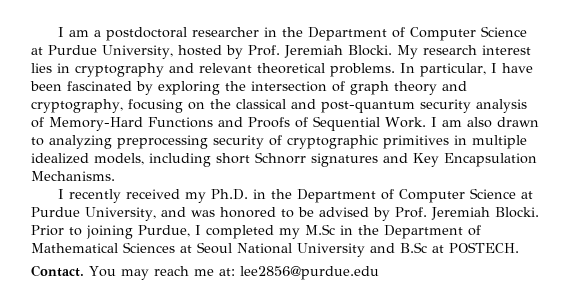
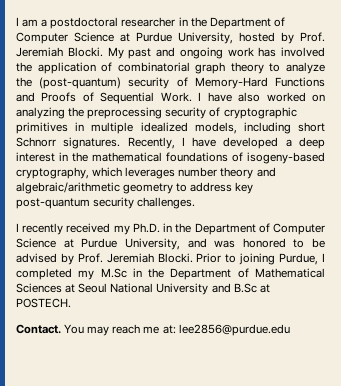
- My research interest lies in cryptography and relevant theoretical problems. In particular, I have been fascinated by exploring the intersection of graph theory and cryptography, focusing on the classical and post-quantum security analysis of Memory-Hard Functions and Proofs of Sequential Work.
+ My past and ongoing work has involved the application of combinatorial graph theory to analyze the (post-quantum) security of Memory-Hard Functions and Proofs of Sequential Work.
- I am also drawn to analyzing preprocessing security of cryptographic primitives in multiple idealized models, including short Schnorr signatures and Key Encapsulation Mechanisms.
+ I have also worked on analyzing the preprocessing security of cryptographic primitives in multiple idealized models, including short Schnorr signatures. Recently, I have developed a deep interest in the mathematical foundations of isogeny-based cryptography, which leverages number theory and algebraic/arithmetic geometry to address key post-quantum security challenges.

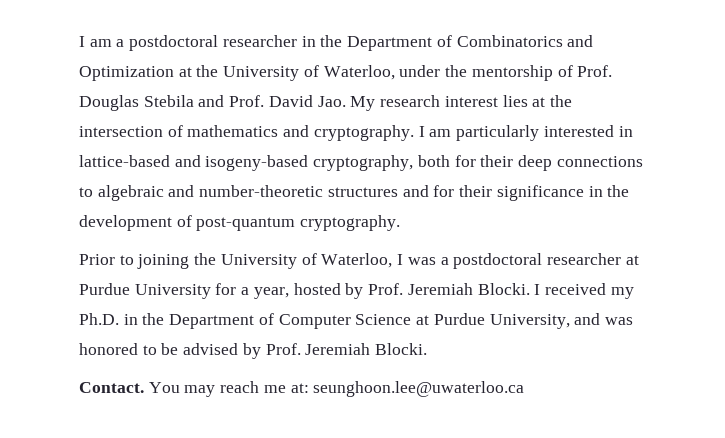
- I am a postdoctoral researcher in the Department of Computer Science at Purdue University, hosted by Prof. Jeremiah Blocki.
+ I am a postdoctoral researcher in the Department of Combinatorics and Optimization at the University of Waterloo, under the mentorship of Prof. Douglas Stebila and Prof. David Jao. My research interest lies at the intersection of mathematics and cryptography. I am particularly interested in lattice-based and isogeny-based cryptography, both for their deep connections to algebraic and number-theoretic structures and for their significance in the development of post-quantum cryptography.
+ Prior to joining the University of Waterloo, I was a postdoctoral researcher at Purdue University for a year, hosted by Prof. Jeremiah Blocki.
- My past and ongoing work has involved the application of combinatorial graph theory to analyze the (post-quantum) security of Memory-Hard Functions and Proofs of Sequential Work. I have also worked on analyzing the preprocessing security of cryptographic primitives in multiple idealized models, including short Schnorr signatures. Recently, I have developed a deep interest in the mathematical foundations of isogeny-based cryptography, which leverages number theory and algebraic/arithmetic geometry to address key post-quantum security challenges.
- I recently received my Ph.D. in the Department of Computer Science at Purdue University, and was honored to be advised by Prof. Jeremiah Blocki. Prior to joining Purdue, I completed my M.Sc in the Department of Mathematical Sciences at Seoul National University and B.Sc at POSTECH.
+ I received my Ph.D. in the Department of Computer Science at Purdue University, and was honored to be advised by Prof. Jeremiah Blocki.
- You may reach me at: lee2856@purdue.edu
+ You may reach me at: seunghoon.lee@uwaterloo.ca

